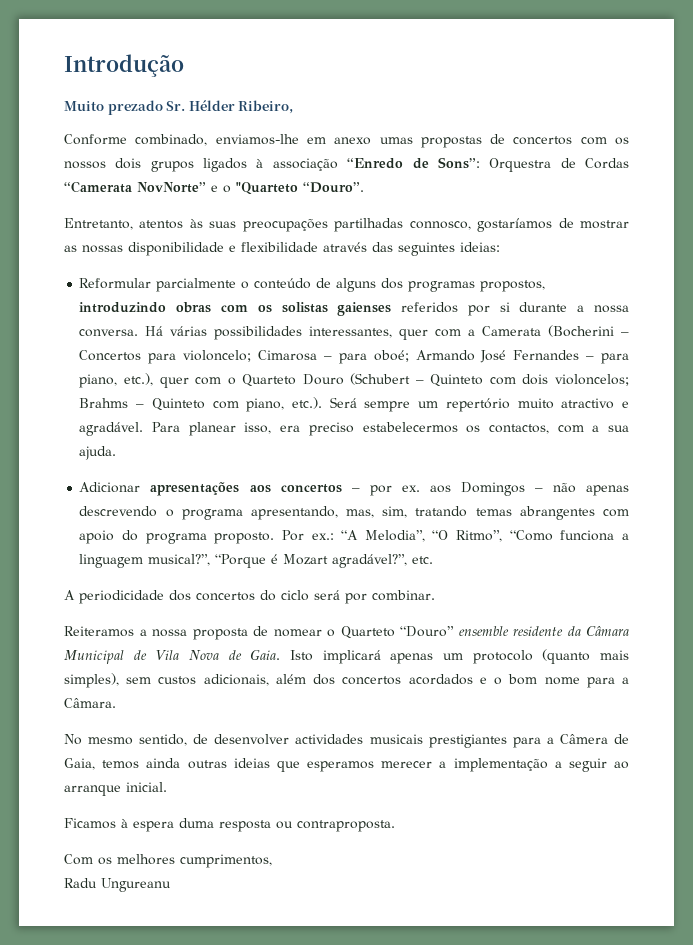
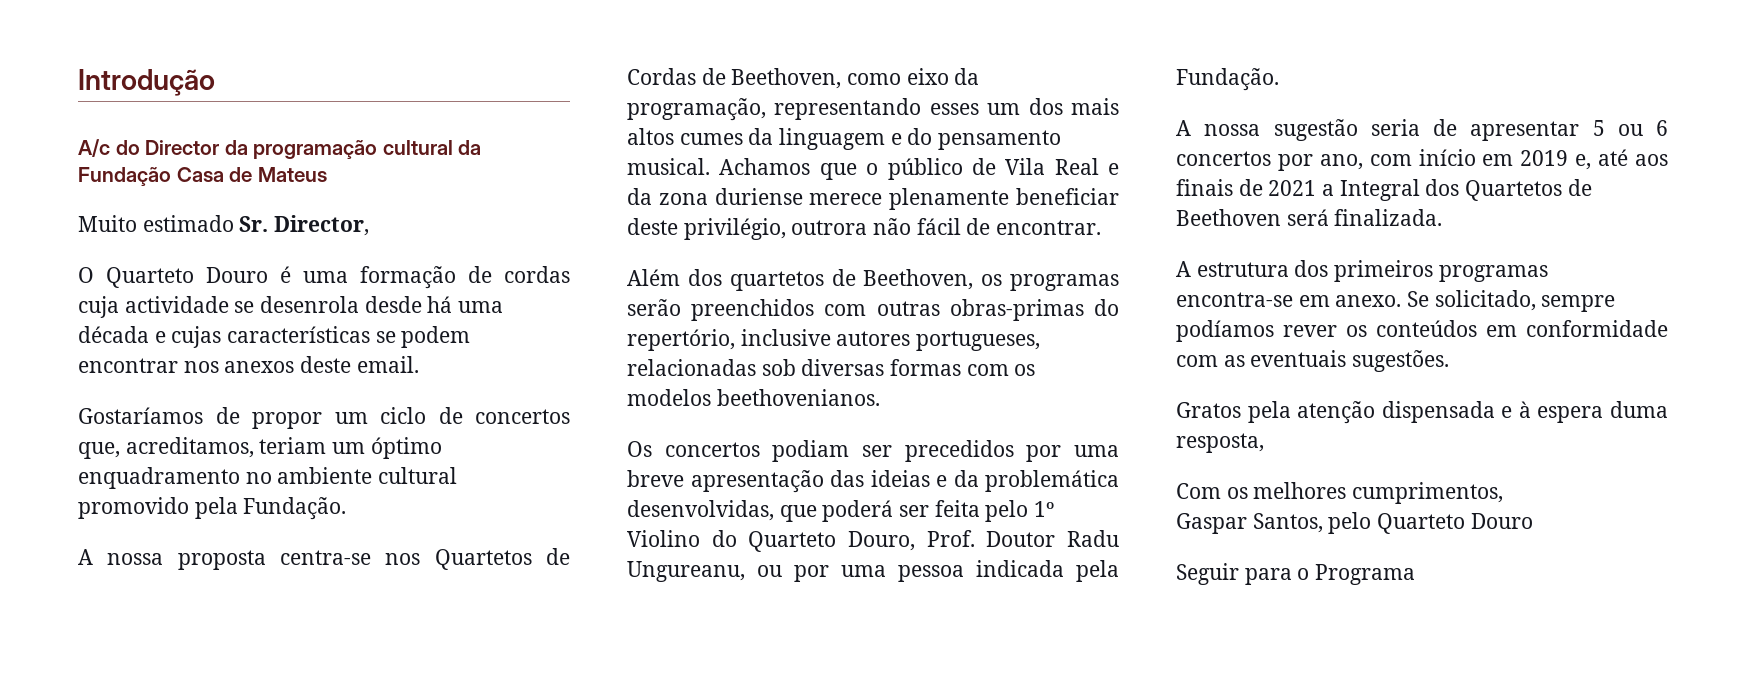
- Muito prezado Sr. Hélder Ribeiro,
- Conforme combinado, enviamos-lhe em anexo umas propostas de concertos com os nossos dois grupos ligados à associação “Enredo de Sons”: Orquestra de Cordas “Camerata NovNorte” e o "Quarteto “Douro”.
- Entretanto, atentos às suas preocupações partilhadas connosco, gostaríamos de mostrar as nossas disponibilidade e flexibilidade através das seguintes ideias:
- Reformular parcialmente o conteúdo de alguns dos programas propostos, introduzindo obras com os solistas gaienses referidos por si durante a nossa conversa. Há várias possibilidades interessantes, quer com a Camerata (Bocherini – Concertos para violoncelo; Cimarosa – para oboé; Armando José Fernandes – para piano, etc.), quer com o Quarteto Douro (Schubert – Quinteto com dois violoncelos; Brahms – Quinteto com piano, etc.). Será sempre um repertório muito atractivo e agradável. Para planear isso, era preciso estabelecermos os contactos, com a sua ajuda.
- Adicionar apresentações aos concertos – por ex. aos Domingos – não apenas descrevendo o programa apresentando, mas, sim, tratando temas abrangentes com apoio do programa proposto. Por ex.: “A Melodia”, “O Ritmo”, “Como funciona a linguagem musical?”, “Porque é Mozart agradável?”, etc.
- A periodicidade dos concertos do ciclo será por combinar.
- Reiteramos a nossa proposta de nomear o Quarteto “Douro” ensemble residente da Câmara Municipal de Vila Nova de Gaia. Isto implicará apenas um protocolo (quanto mais simples), sem custos adicionais, além dos concertos acordados e o bom nome para a Câmara.
- No mesmo sentido, de desenvolver actividades musicais prestigiantes para a Câmera de Gaia, temos ainda outras ideias que esperamos merecer a implementação a seguir ao arranque inicial.
- Ficamos à espera duma resposta ou contraproposta.
+ A/c do Director da programação cultural da Fundação Casa de Mateus
+ Muito estimado Sr. Director,
+ O Quarteto Douro é uma formação de cordas cuja actividade se desenrola desde há uma década e cujas características se podem encontrar nos anexos deste email.
+ Gostaríamos de propor um ciclo de concertos que, acreditamos, teriam um óptimo enquadramento no ambiente cultural promovido pela Fundação.
+ A nossa proposta centra-se nos Quartetos de Cordas de Beethoven, como eixo da programação, representando esses um dos mais altos cumes da linguagem e do pensamento musical. Achamos que o público de Vila Real e da zona duriense merece plenamente beneficiar deste privilégio, outrora não fácil de encontrar.
+ Além dos quartetos de Beethoven, os programas serão preenchidos com outras obras-primas do repertório, inclusive autores portugueses, relacionadas sob diversas formas com os modelos beethovenianos.
+ Os concertos podiam ser precedidos por uma breve apresentação das ideias e da problemática desenvolvidas, que poderá ser feita pelo 1º Violino do Quarteto Douro, Prof. Doutor Radu Ungureanu, ou por uma pessoa indicada pela Fundação.
+ A nossa sugestão seria de apresentar 5 ou 6 concertos por ano, com início em 2019 e, até aos finais de 2021 a Integral dos Quartetos de Beethoven será finalizada.
+ A estrutura dos primeiros programas encontra-se em anexo. Se solicitado, sempre podíamos rever os conteúdos em conformidade com as eventuais sugestões.
+ Gratos pela atenção dispensada e à espera duma resposta,
  Com os melhores cumprimentos,
- Radu Ungureanu
+ Gaspar Santos, pelo Quarteto Douro
+ Seguir para o Programa

